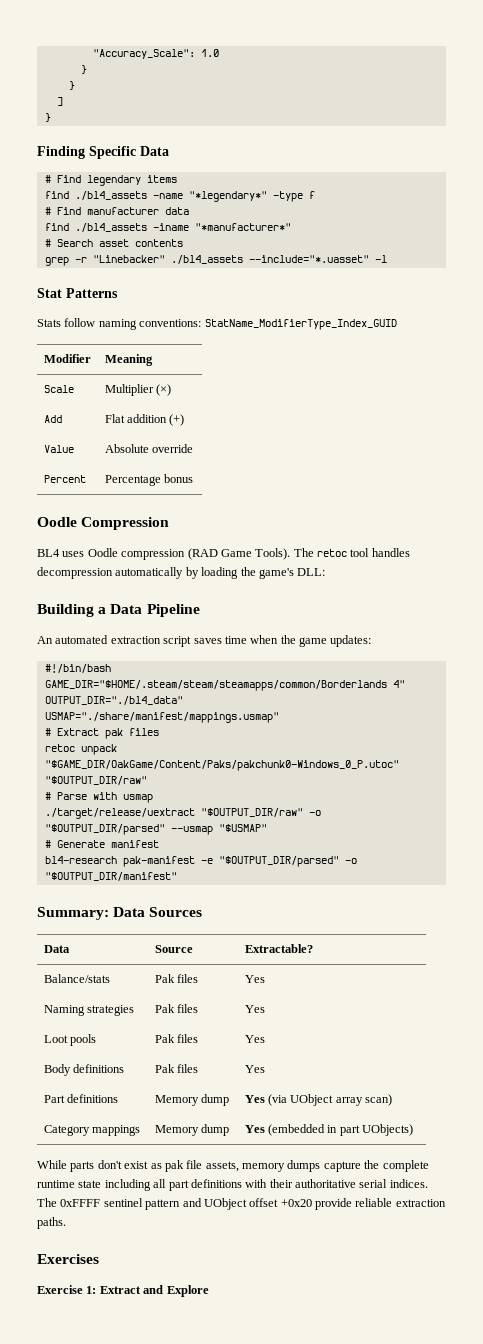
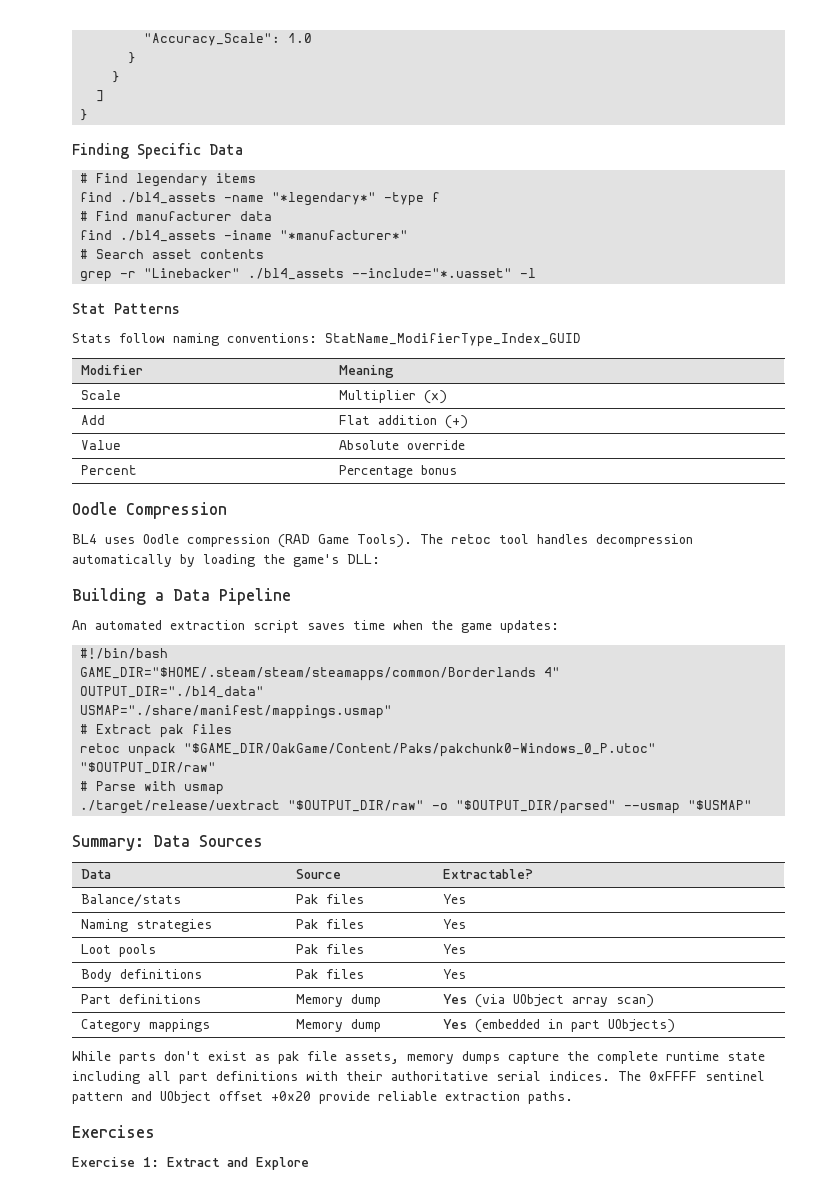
- # Generate manifest
- bl4-research pak-manifest -e "$OUTPUT_DIR/parsed" -o "$OUTPUT_DIR/manifest"

